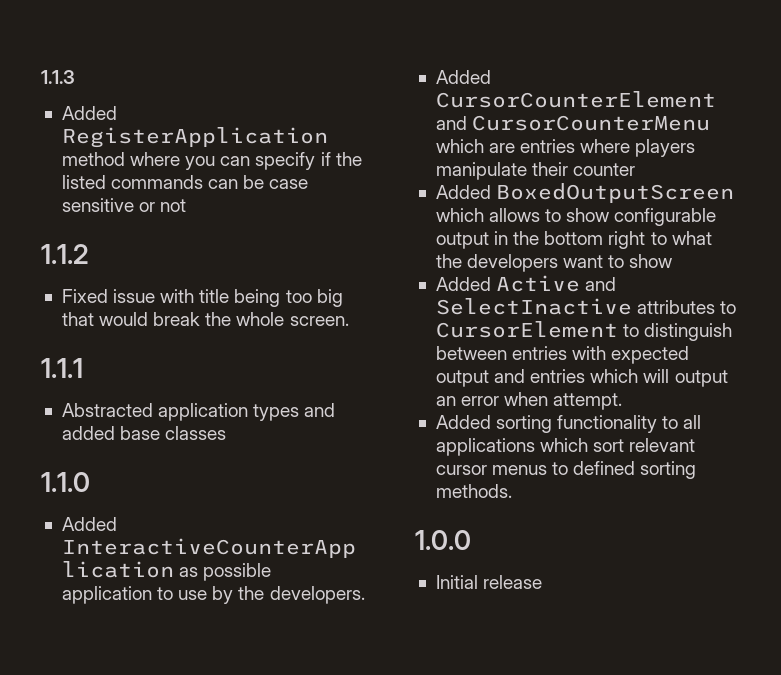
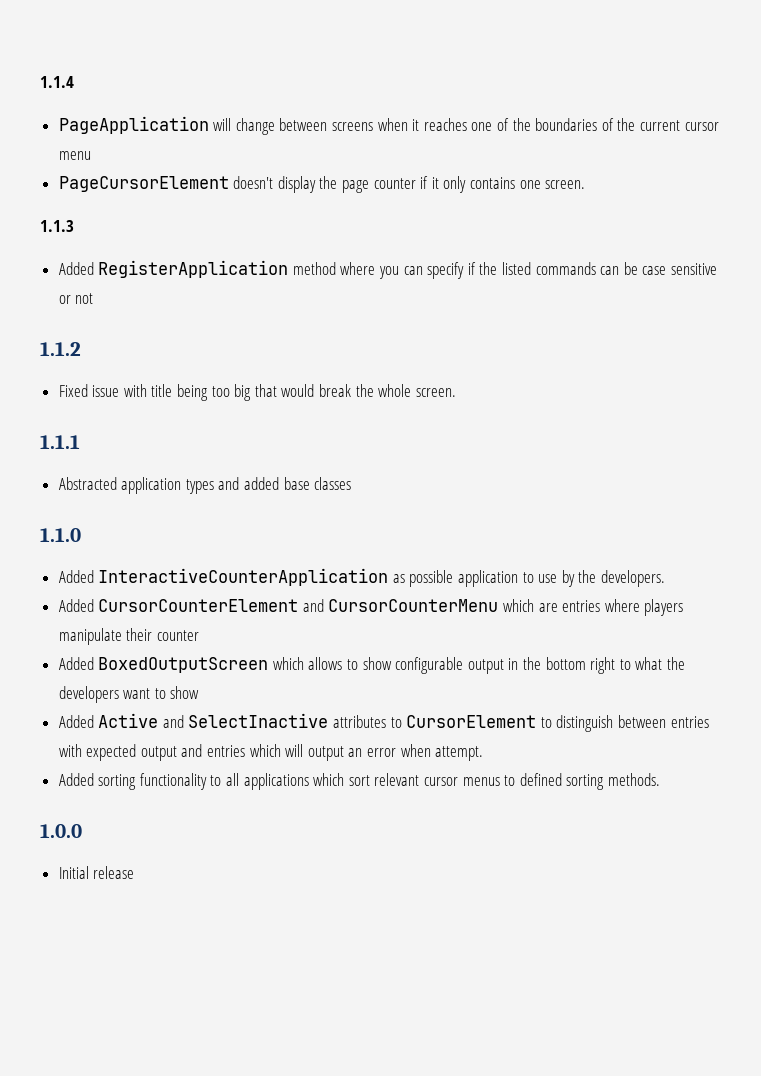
+ 1.1.4
+ PageApplication will change between screens when it reaches one of the boundaries of the current cursor menu
+ PageCursorElement doesn't display the page counter if it only contains one screen.

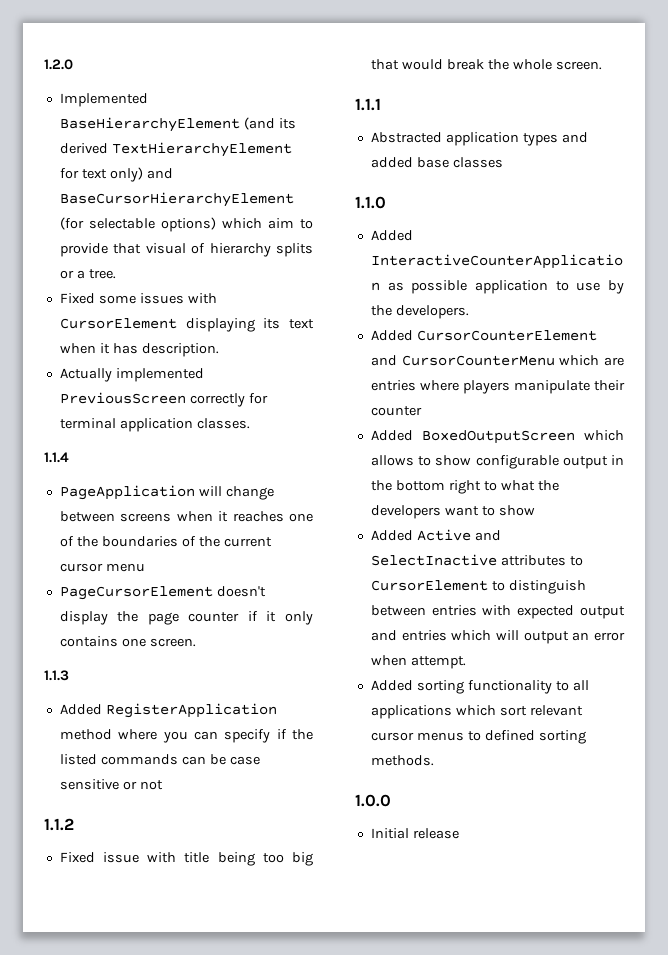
+ 1.2.0
+ Implemented BaseHierarchyElement (and its derived TextHierarchyElement for text only) and BaseCursorHierarchyElement (for selectable options) which aim to provide that visual of hierarchy splits or a tree.
+ Fixed some issues with CursorElement displaying its text when it has description.
+ Actually implemented PreviousScreen correctly for terminal application classes.

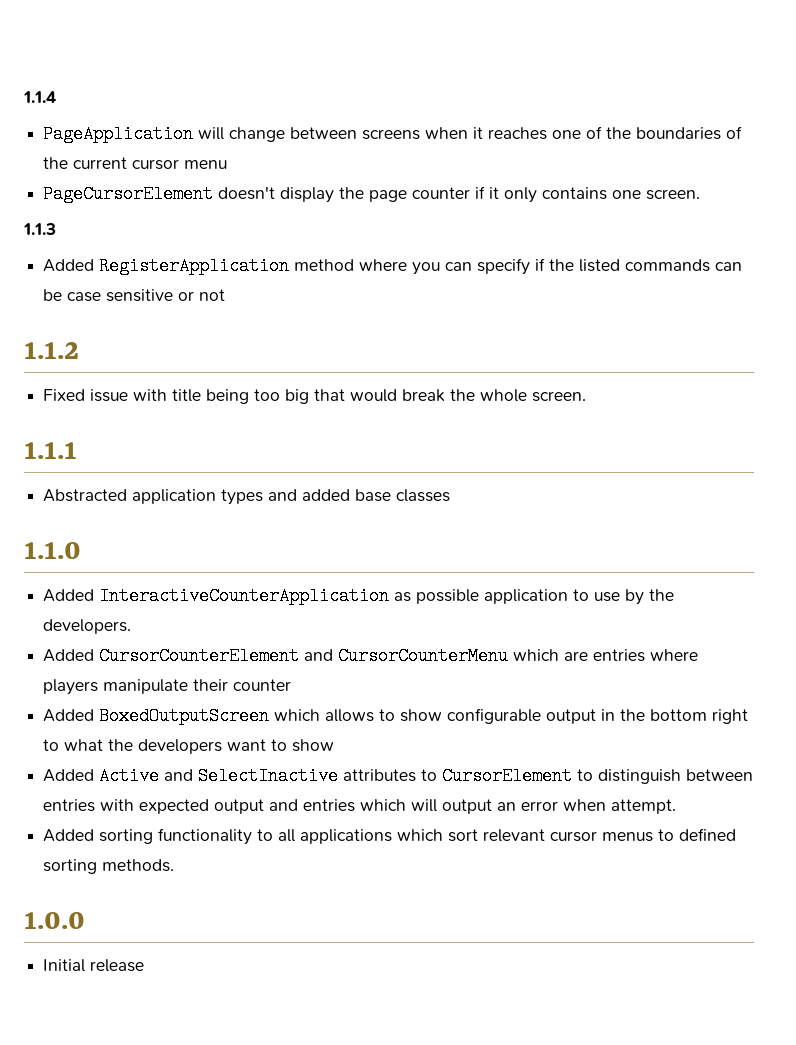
- 1.2.0
- Implemented BaseHierarchyElement (and its derived TextHierarchyElement for text only) and BaseCursorHierarchyElement (for selectable options) which aim to provide that visual of hierarchy splits or a tree.
- Fixed some issues with CursorElement displaying its text when it has description.
- Actually implemented PreviousScreen correctly for terminal application classes.

